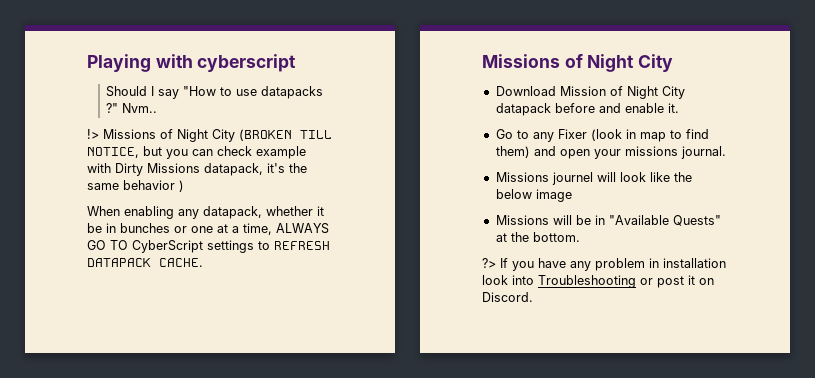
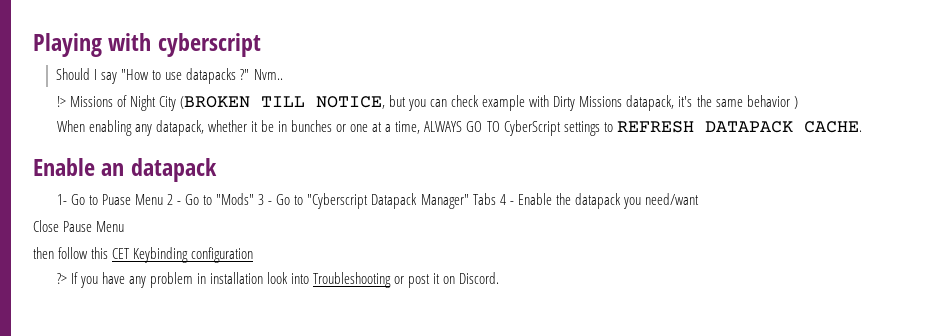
  When enabling any datapack, whether it be in bunches or one at a time, ALWAYS GO TO CyberScript settings to REFRESH DATAPACK CACHE.
- Missions of Night City
- Download Mission of Night City datapack before and enable it.
- Go to any Fixer (look in map to find them) and open your missions journal.
- Missions journel will look like the below image
- Missions will be in "Available Quests" at the bottom.
+ Enable an datapack
+ 1- Go to Puase Menu 2 - Go to "Mods" 3 - Go to "Cyberscript Datapack Manager" Tabs 4 - Enable the datapack you need/want
+ Close Pause Menu
+ then follow this CET Keybinding configuration

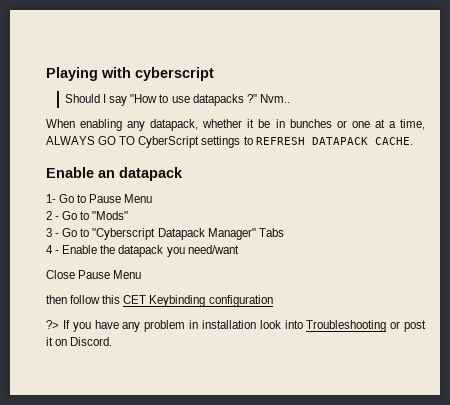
- !> Missions of Night City (BROKEN TILL NOTICE, but you can check example with Dirty Missions datapack, it's the same behavior )
- 1- Go to Puase Menu 2 - Go to "Mods" 3 - Go to "Cyberscript Datapack Manager" Tabs 4 - Enable the datapack you need/want
+ 1- Go to Pause Menu
+ 2 - Go to "Mods"
+ 3 - Go to "Cyberscript Datapack Manager" Tabs
+ 4 - Enable the datapack you need/want

